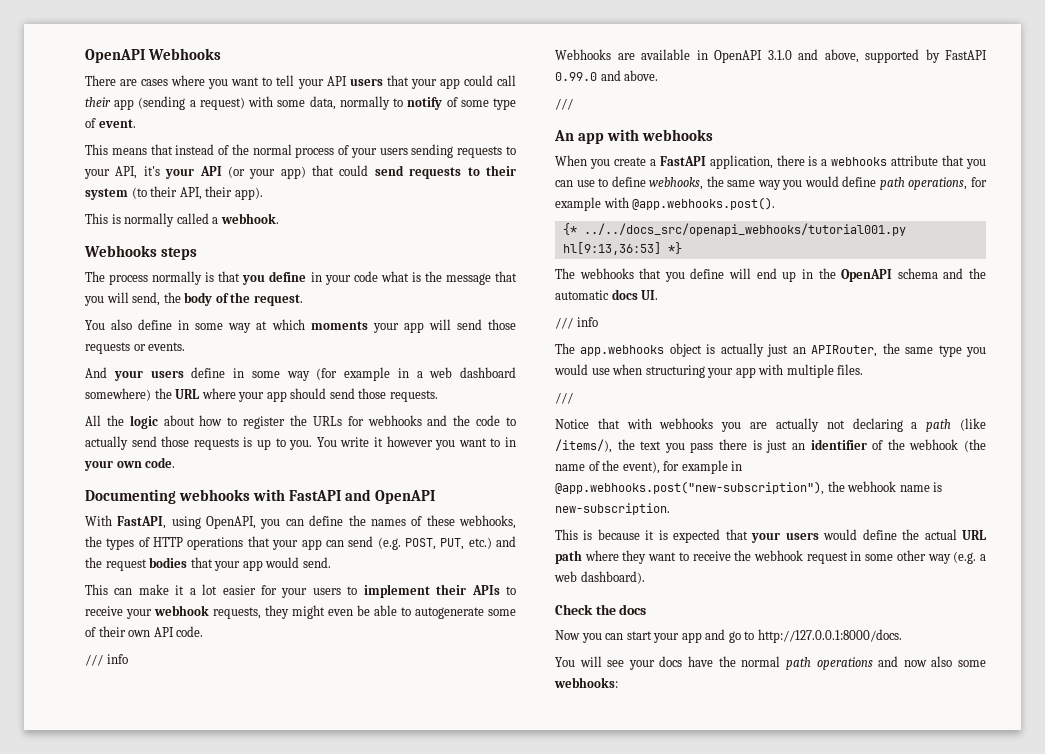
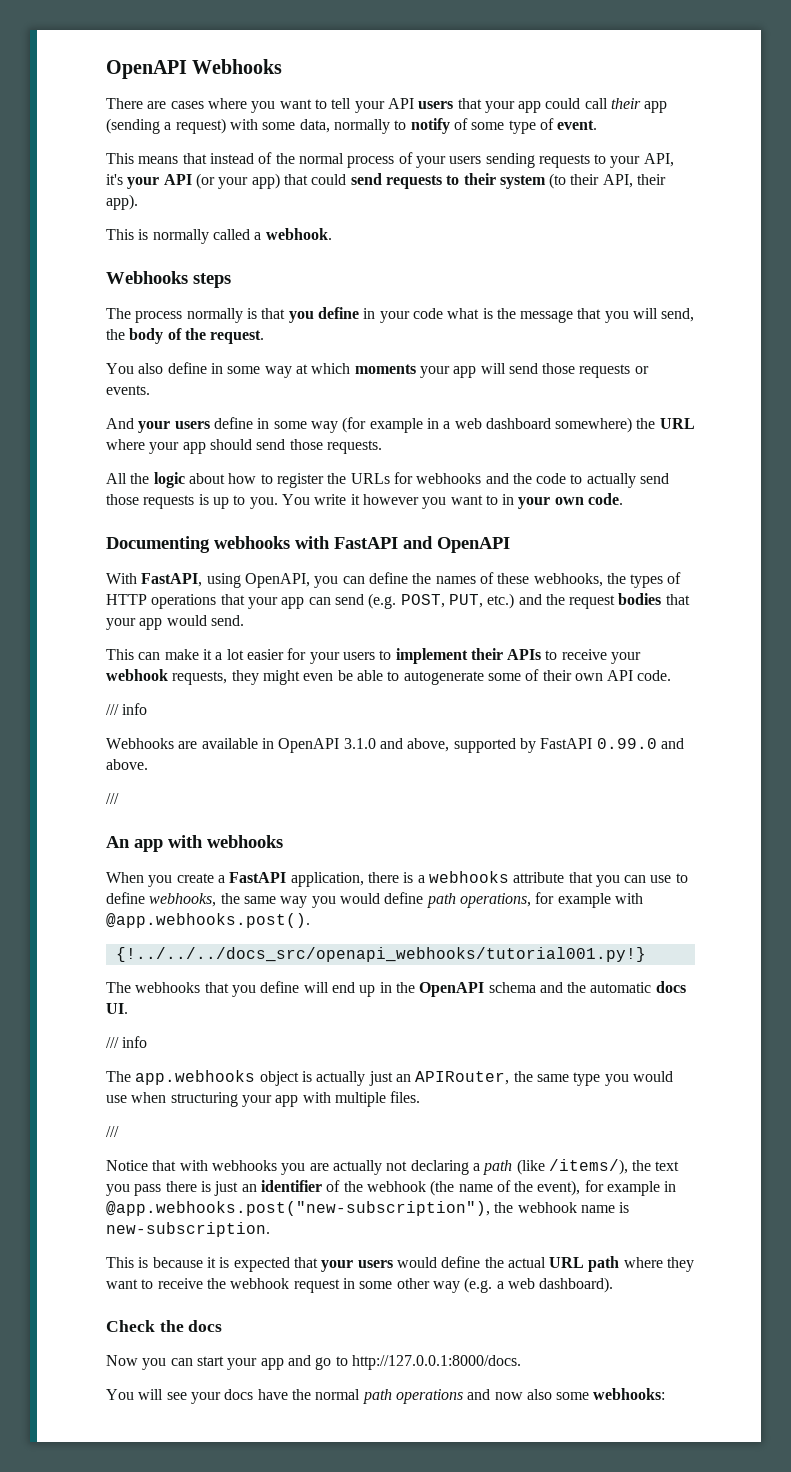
- {* ../../docs_src/openapi_webhooks/tutorial001.py hl[9:13,36:53] *}
+ {!../../../docs_src/openapi_webhooks/tutorial001.py!}

